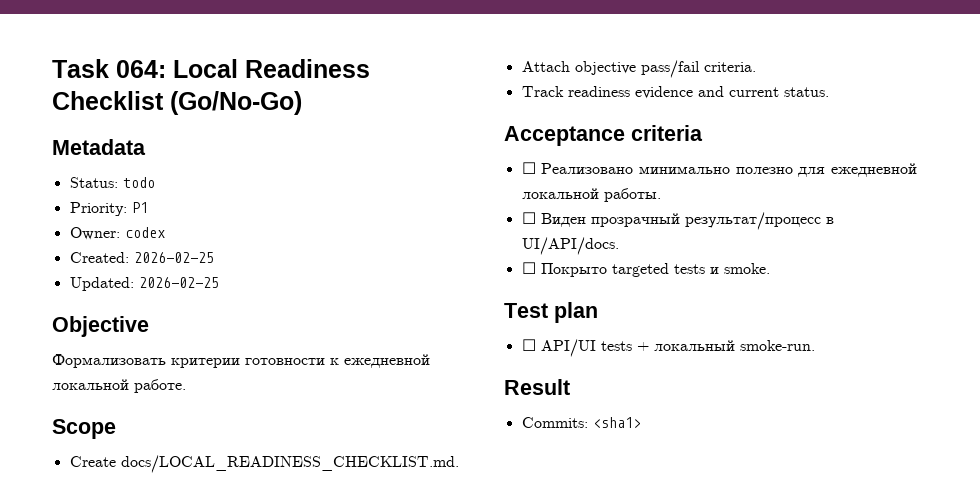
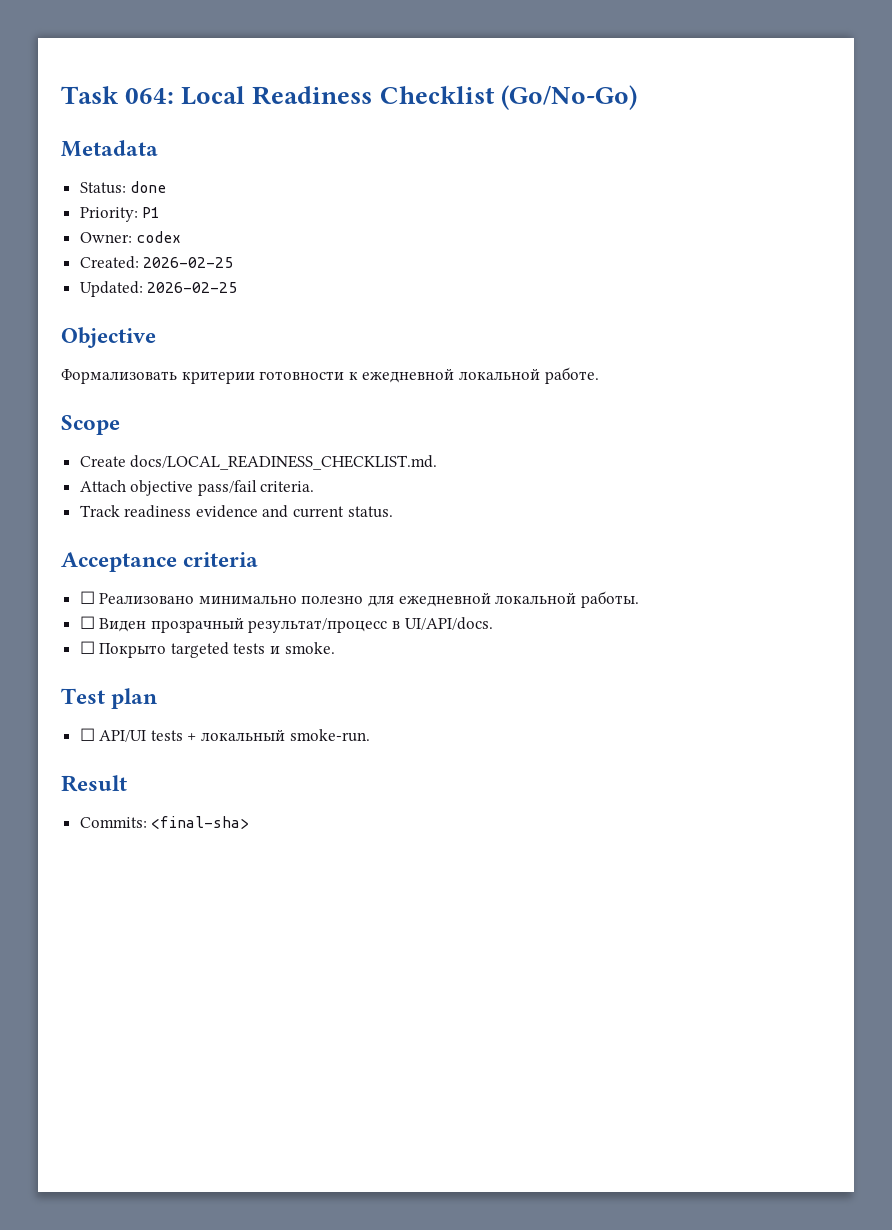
- Status: todo
+ Status: done
- Commits: <sha1>
+ Commits: <final-sha>

